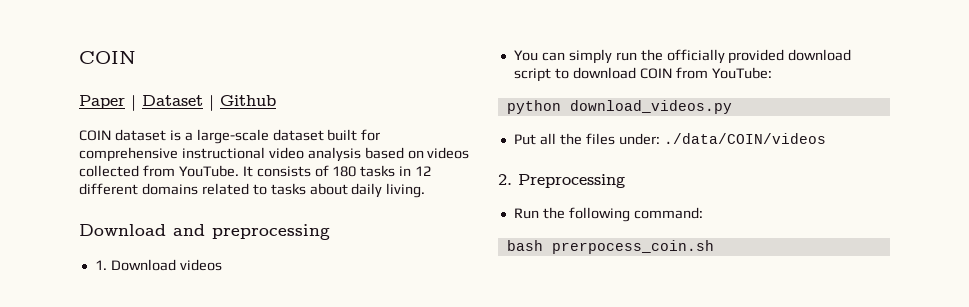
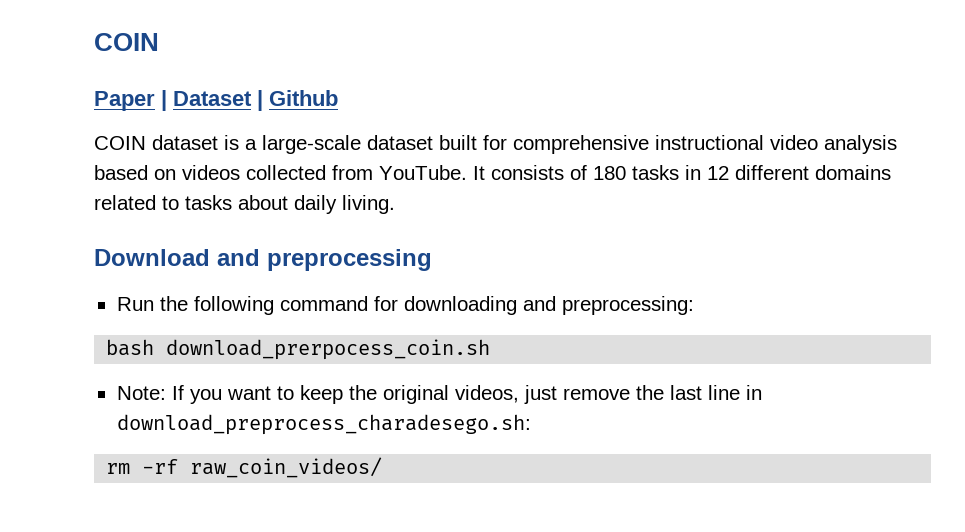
- 1. Download videos
- You can simply run the officially provided download script to download COIN from YouTube:
- python download_videos.py
- Put all the files under: ./data/COIN/videos
- 2. Preprocessing
- Run the following command:
- bash prerpocess_coin.sh
+ Run the following command for downloading and preprocessing:
+ bash download_prerpocess_coin.sh
+ Note: If you want to keep the original videos, just remove the last line in download_preprocess_charadesego.sh:
+ rm -rf raw_coin_videos/

